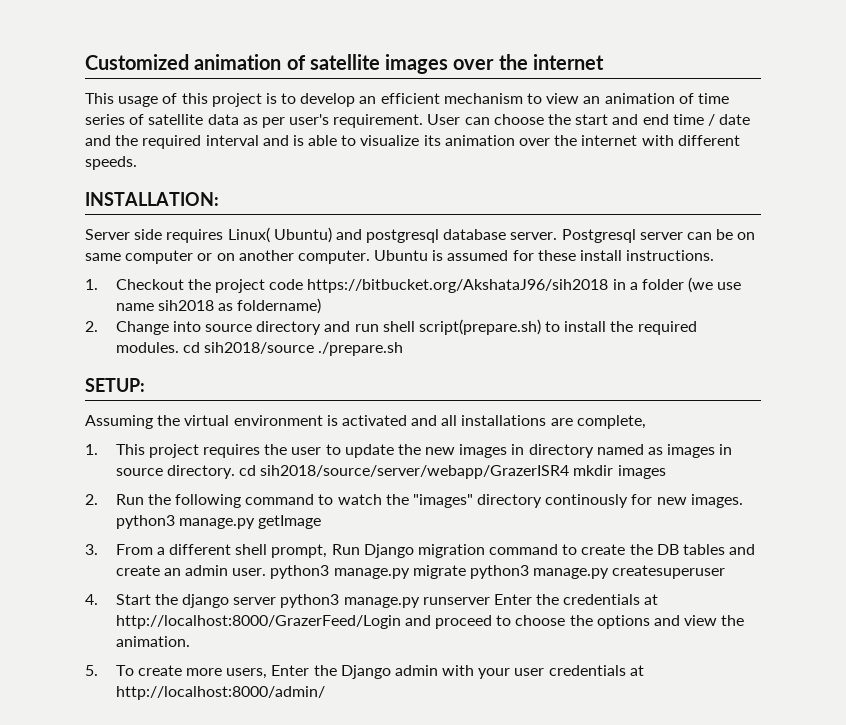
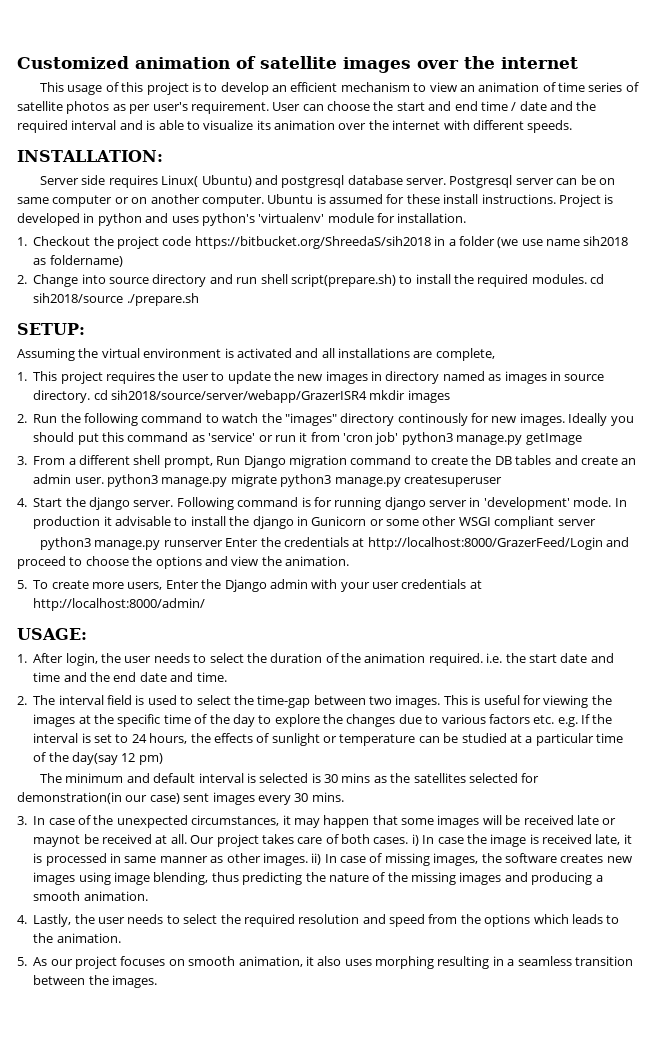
- This usage of this project is to develop an efficient mechanism to view an animation of time series of satellite data as per user's requirement.
+ This usage of this project is to develop an efficient mechanism to view an animation of time series of satellite photos as per user's requirement.
+ Project is developed in python and uses python's 'virtualenv' module for installation.
- 1. Checkout the project code https://bitbucket.org/AkshataJ96/sih2018 in a folder (we use name sih2018 as foldername)
+ 1. Checkout the project code https://bitbucket.org/ShreedaS/sih2018 in a folder (we use name sih2018 as foldername)
- 2. Run the following command to watch the "images" directory continously for new images. python3 manage.py getImage
+ 2. Run the following command to watch the "images" directory continously for new images. Ideally you should put this command as 'service' or run it from 'cron job' python3 manage.py getImage
- 4. Start the django server python3 manage.py runserver Enter the credentials at http://localhost:8000/GrazerFeed/Login and proceed to choose the options and view the animation.
+ 4. Start the django server. Following command is for running django server in 'development' mode. In production it advisable to install the django in Gunicorn or some other WSGI compliant server
+ python3 manage.py runserver Enter the credentials at http://localhost:8000/GrazerFeed/Login and proceed to choose the options and view the animation.
+ USAGE:
+ 1. After login, the user needs to select the duration of the animation required. i.e. the start date and time and the end date and time.
+ 2. The interval field is used to select the time-gap between two images. This is useful for viewing the images at the specific time of the day to explore the changes due to various factors etc. e.g. If the interval is set to 24 hours, the effects of sunlight or temperature can be studied at a particular time of the day(say 12 pm)
+ The minimum and default interval is selected is 30 mins as the satellites selected for demonstration(in our case) sent images every 30 mins.
+ 3. In case of the unexpected circumstances, it may happen that some images will be received late or maynot be received at all. Our project takes care of both cases. i) In case the image is received late, it is processed in same manner as other images. ii) In case of missing images, the software creates new images using image blending, thus predicting the nature of the missing images and producing a smooth animation.
+ 4. Lastly, the user needs to select the required resolution and speed from the options which leads to the animation.
+ 5. As our project focuses on smooth animation, it also uses morphing resulting in a seamless transition between the images.

